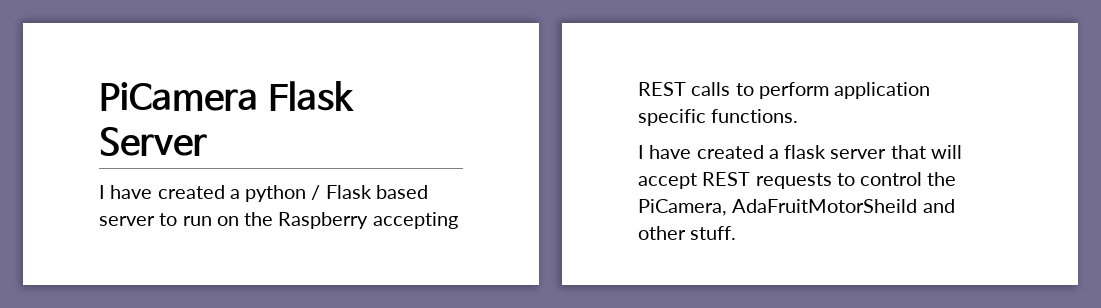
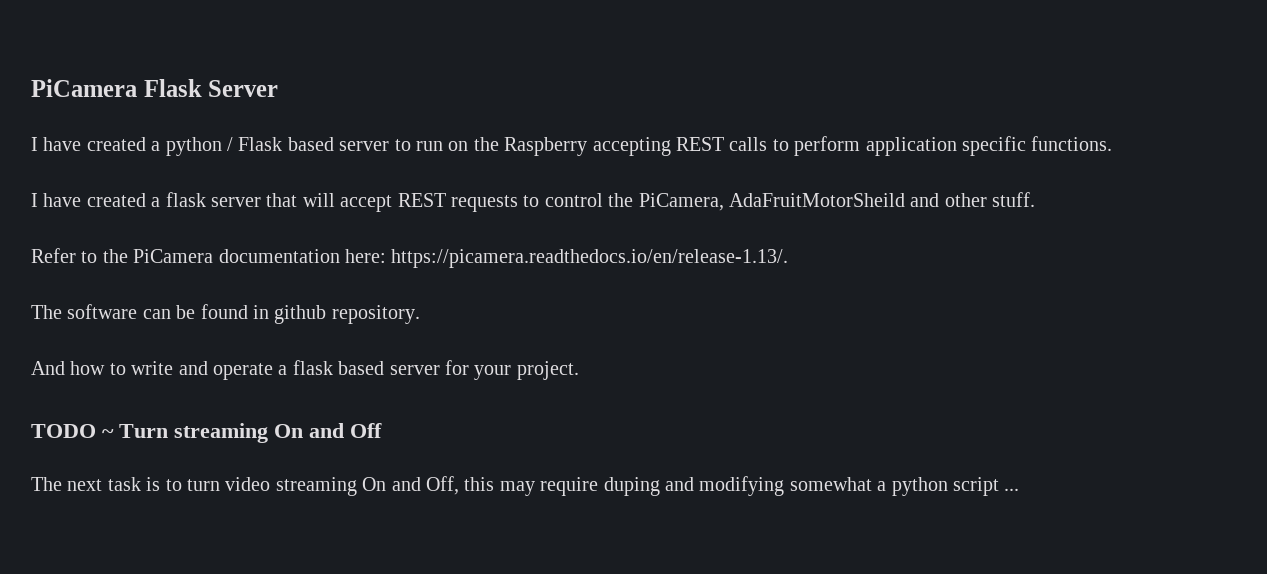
+ Refer to the PiCamera documentation here: https://picamera.readthedocs.io/en/release-1.13/.
+ The software can be found in github repository.
+ And how to write and operate a flask based server for your project.
+ TODO ~ Turn streaming On and Off
+ The next task is to turn video streaming On and Off, this may require duping and modifying somewhat a python script ...

